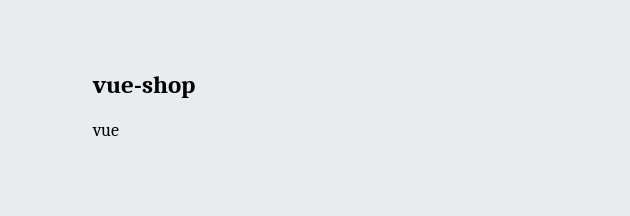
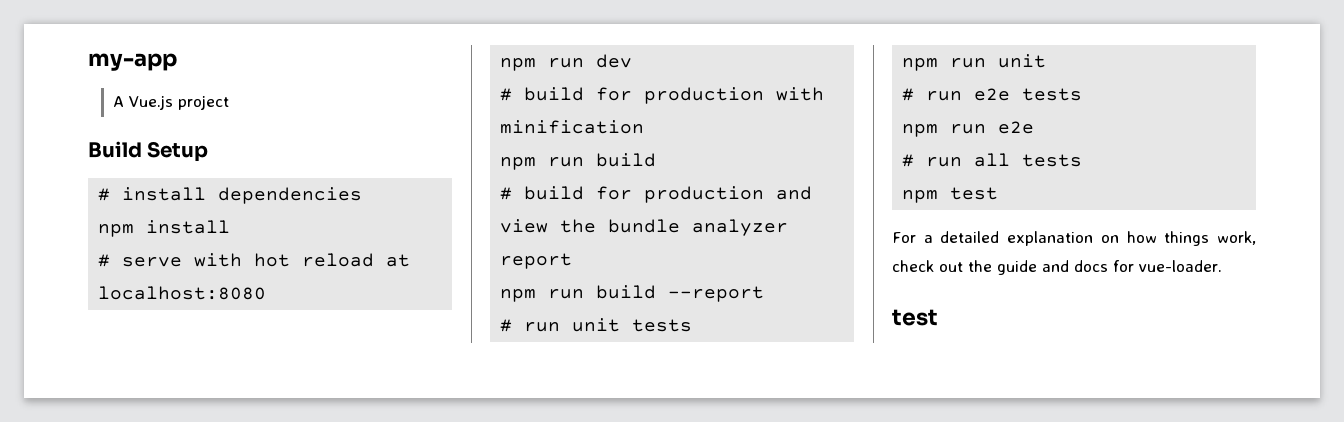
- vue-shop
- vue
+ my-app
+ A Vue.js project
+ Build Setup
+ # install dependencies
+ npm install
+ # serve with hot reload at localhost:8080
+ npm run dev
+ # build for production with minification
+ npm run build
+ # build for production and view the bundle analyzer report
+ npm run build --report
+ # run unit tests
+ npm run unit
+ # run e2e tests
+ npm run e2e
+ # run all tests
+ npm test
+ For a detailed explanation on how things work, check out the guide and docs for vue-loader.
+ test

